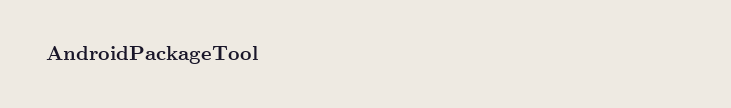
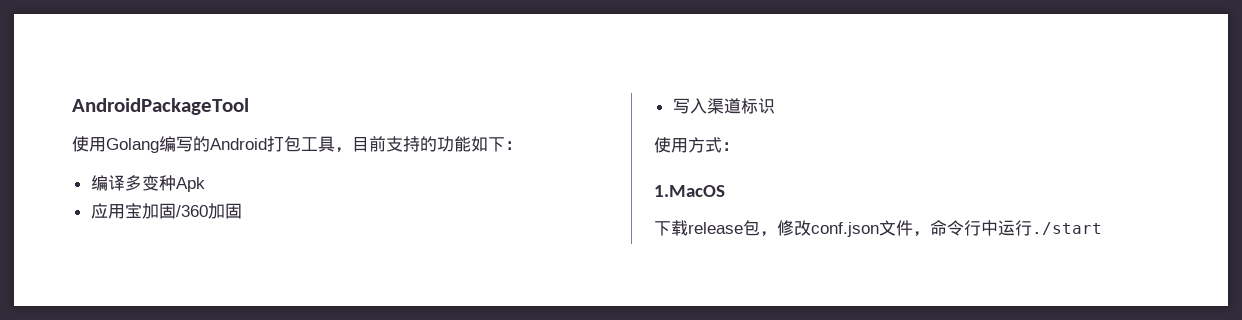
+ 使用Golang编写的Android打包工具，目前支持的功能如下：
+ 编译多变种Apk
+ 应用宝加固/360加固
+ 写入渠道标识
+ 使用方式：
+ 1.MacOS
+ 下载release包，修改conf.json文件，命令行中运行./start

